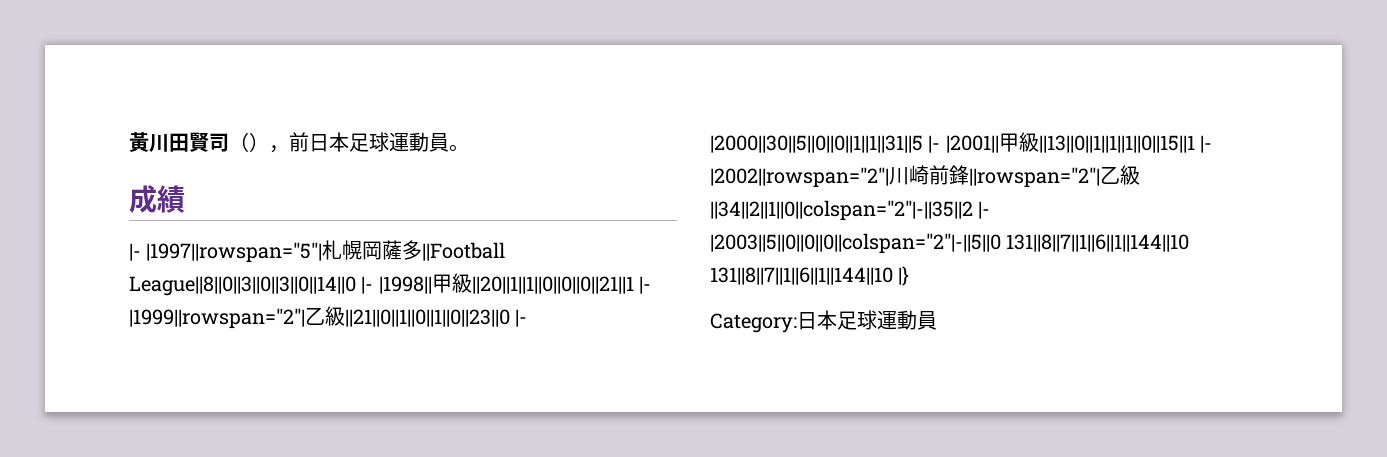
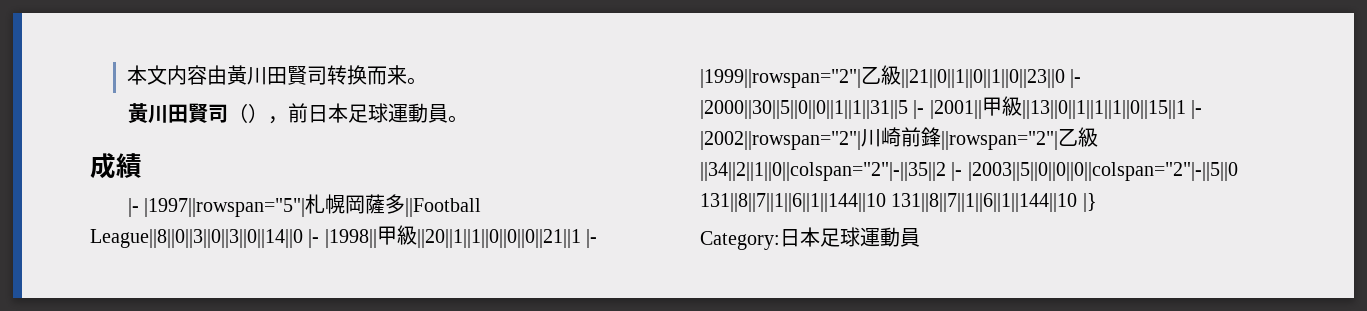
+ 本文内容由黃川田賢司转换而来。

